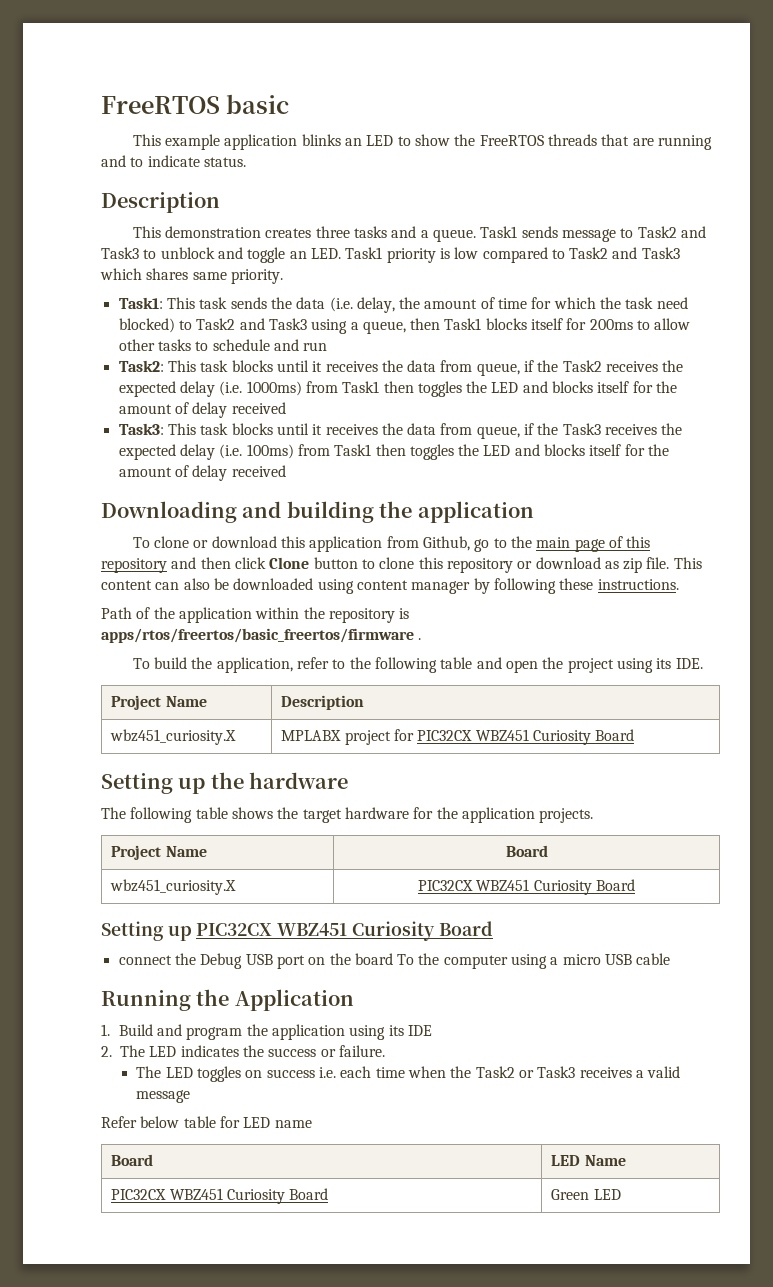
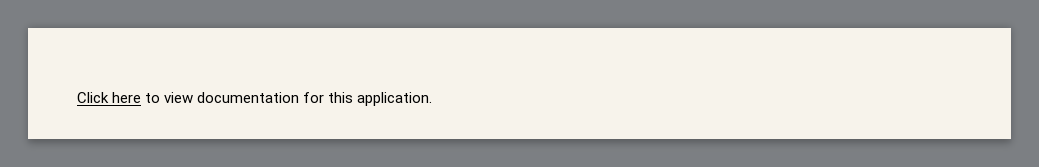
- FreeRTOS basic
- This example application blinks an LED to show the FreeRTOS threads that are running and to indicate status.
- Description
- This demonstration creates three tasks and a queue. Task1 sends message to Task2 and Task3 to unblock and toggle an LED. Task1 priority is low compared to Task2 and Task3 which shares same priority.
- Task1: This task sends the data (i.e. delay, the amount of time for which the task need blocked) to Task2 and Task3 using a queue, then Task1 blocks itself for 200ms to allow other tasks to schedule and run
- Task2: This task blocks until it receives the data from queue, if the Task2 receives the expected delay (i.e. 1000ms) from Task1 then toggles the LED and blocks itself for the amount of delay received
- Task3: This task blocks until it receives the data from queue, if the Task3 receives the expected delay (i.e. 100ms) from Task1 then toggles the LED and blocks itself for the amount of delay received
- Downloading and building the application
- To clone or download this application from Github, go to the main page of this repository and then click Clone button to clone this repository or download as zip file. This content can also be downloaded using content manager by following these instructions.
- Path of the application within the repository is apps/rtos/freertos/basic_freertos/firmware .
- To build the application, refer to the following table and open the project using its IDE.
- Project Name | Description
- wbz451_curiosity.X | MPLABX project for PIC32CX WBZ451 Curiosity Board
- Setting up the hardware
- The following table shows the target hardware for the application projects.
- Project Name | Board
- wbz451_curiosity.X | PIC32CX WBZ451 Curiosity Board
- Setting up PIC32CX WBZ451 Curiosity Board
- connect the Debug USB port on the board To the computer using a micro USB cable
- Running the Application
- 1. Build and program the application using its IDE
- 2. The LED indicates the success or failure.
- The LED toggles on success i.e. each time when the Task2 or Task3 receives a valid message
- Refer below table for LED name
- Board | LED Name
- PIC32CX WBZ451 Curiosity Board | Green LED
+ Click here to view documentation for this application.

